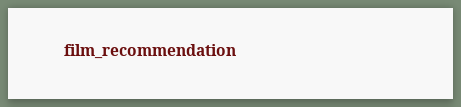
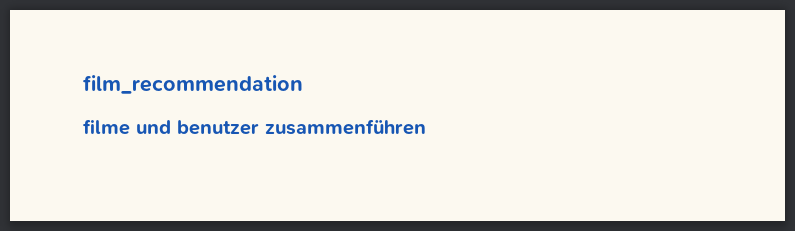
+ filme und benutzer zusammenführen

